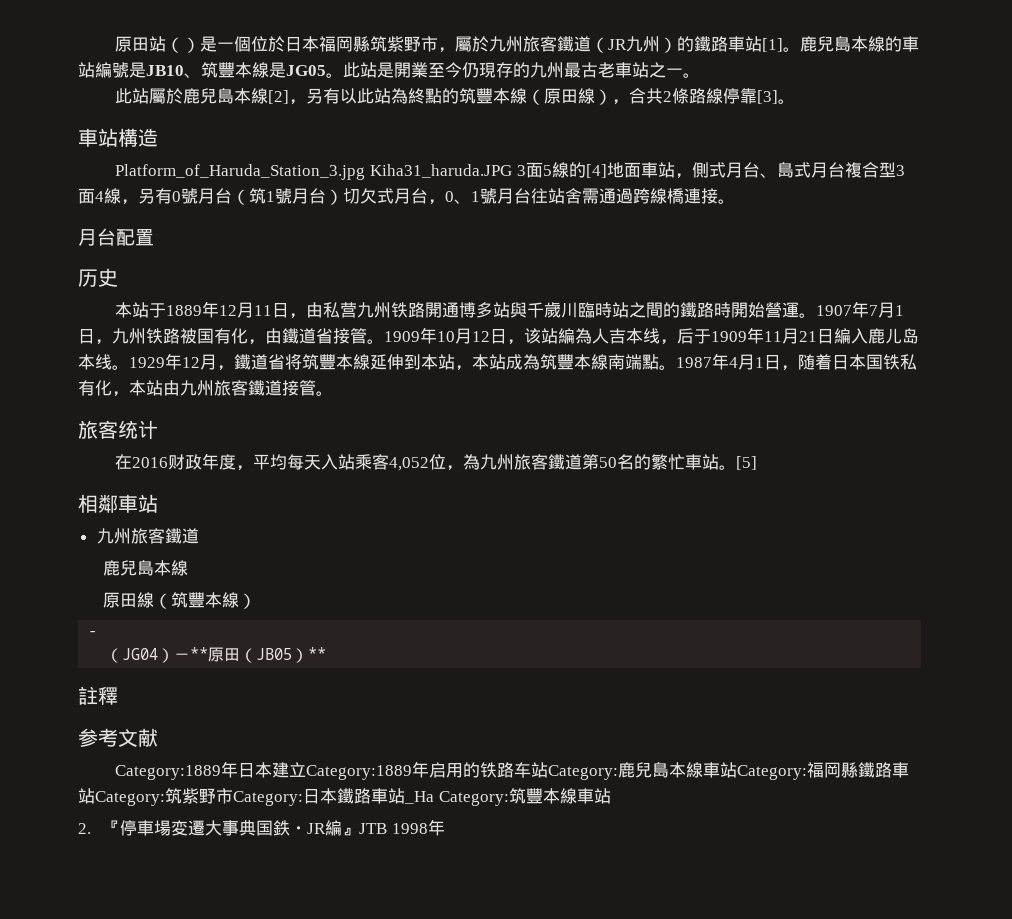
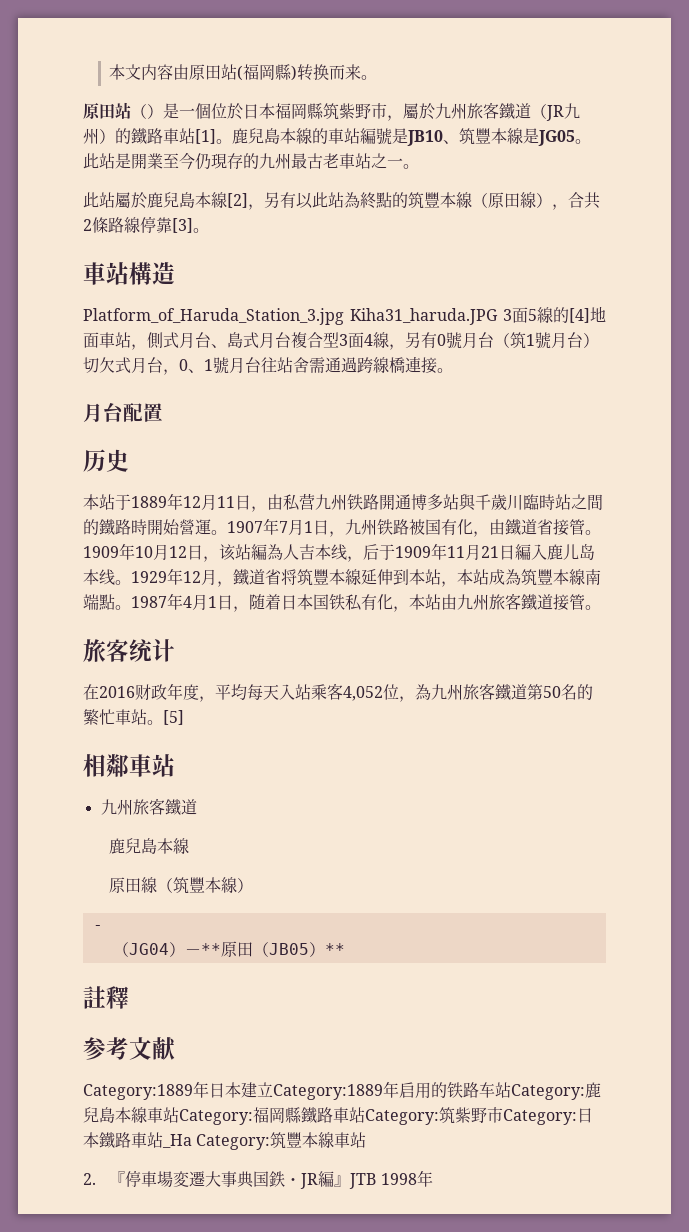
+ 本文内容由原田站(福岡縣)转换而来。

